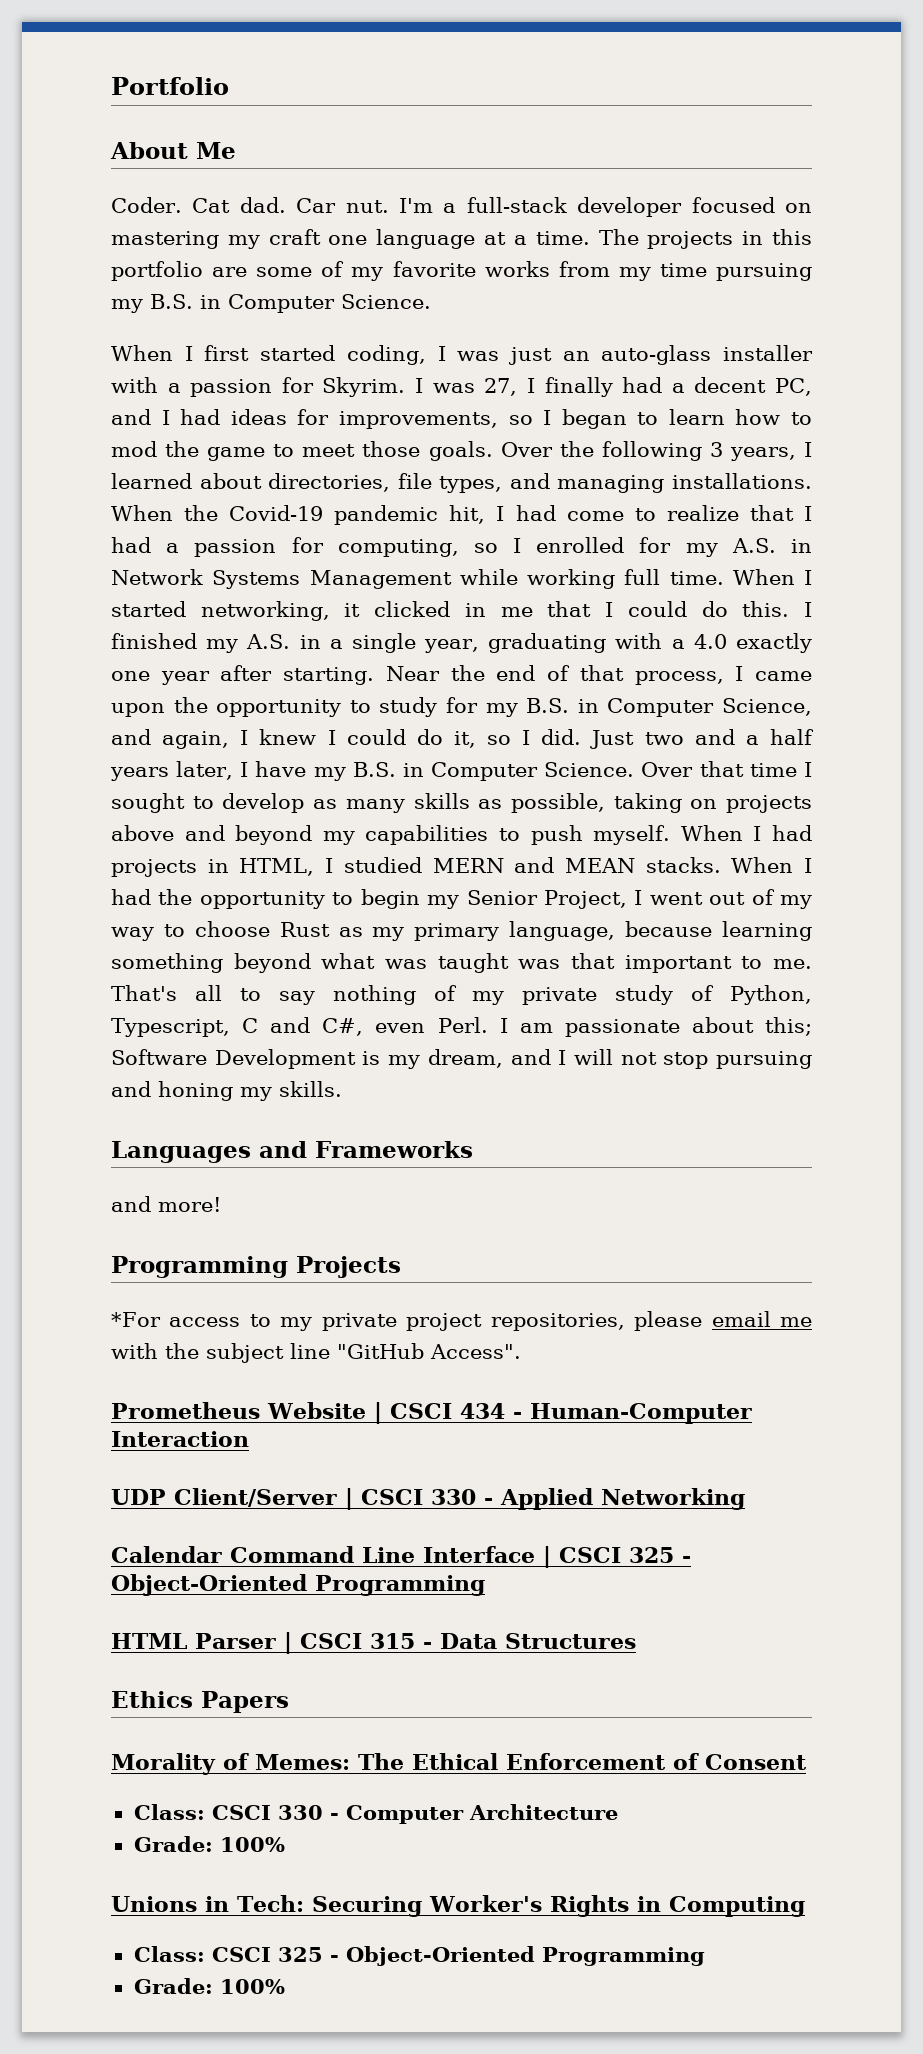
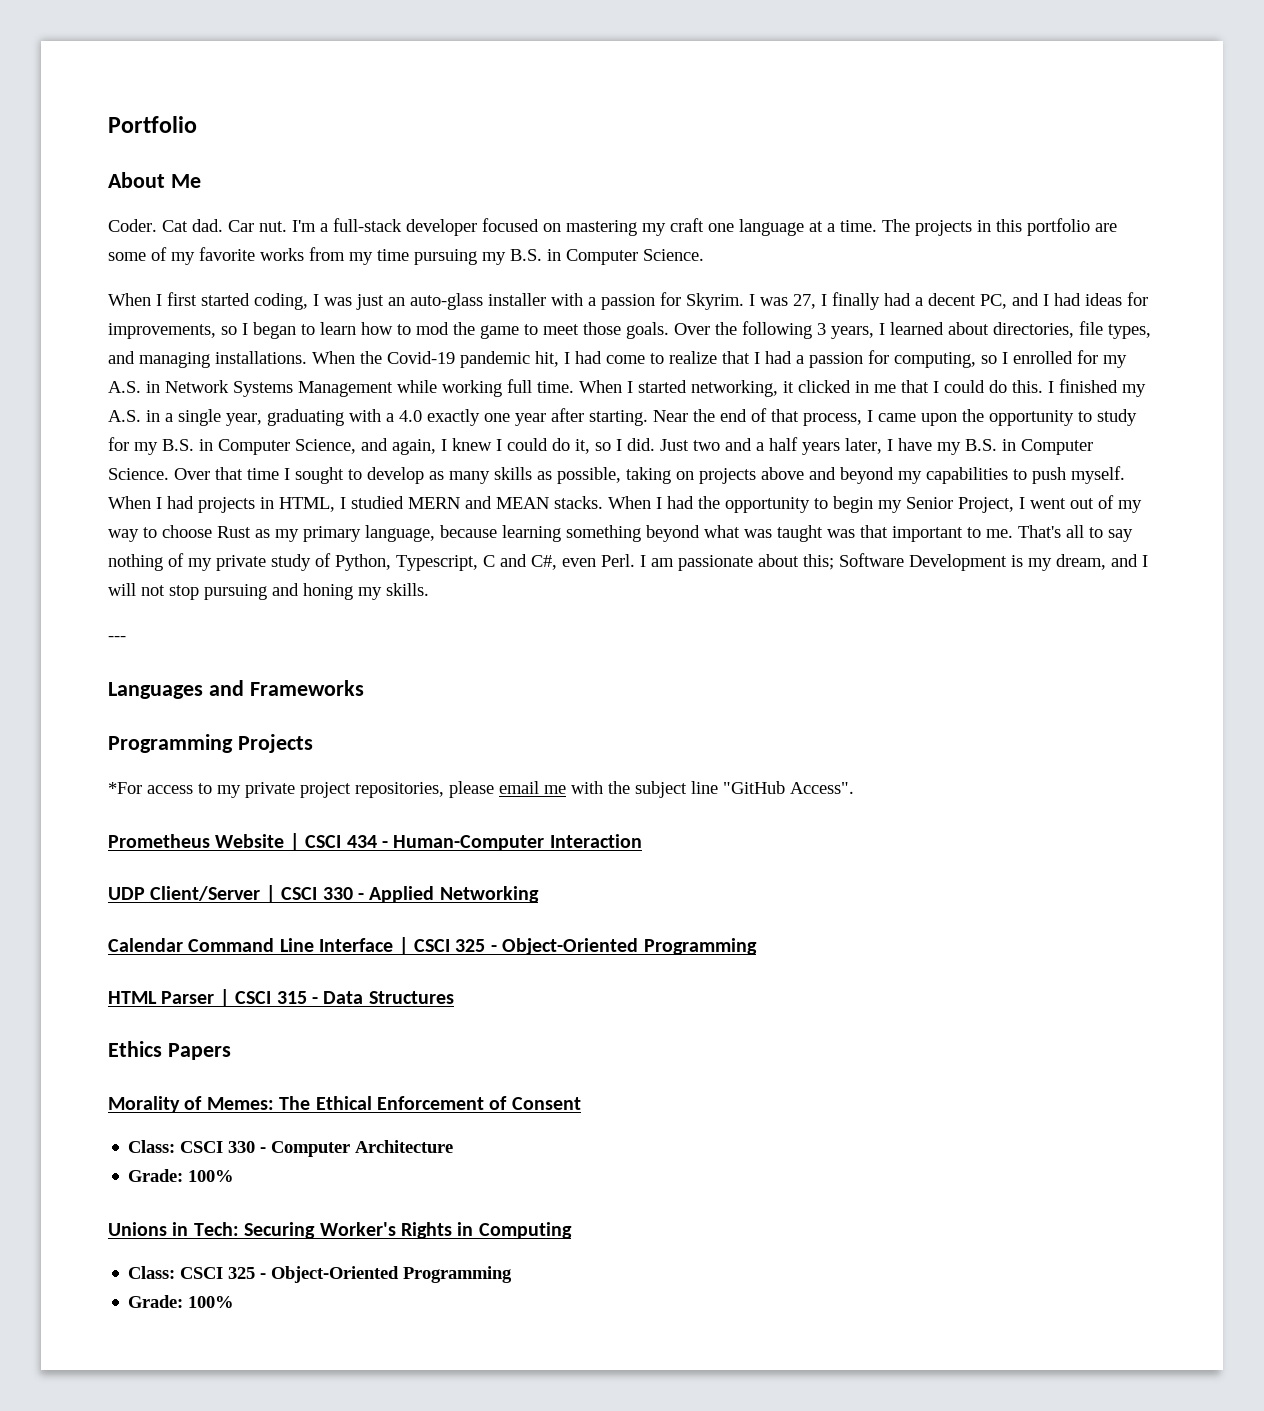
+ ---
- and more!

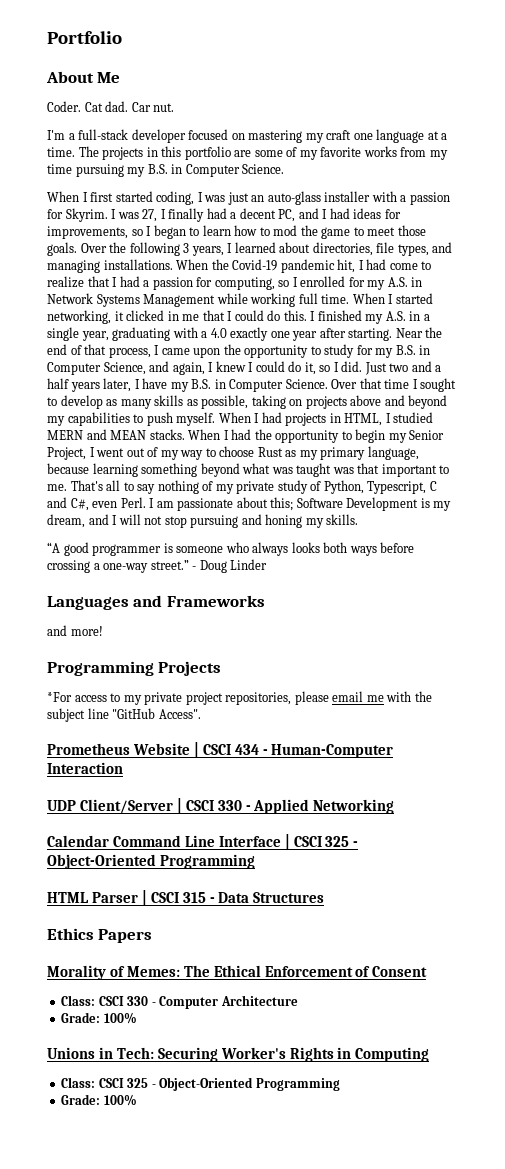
- Car nut. I'm a full-stack developer focused on mastering my craft one language at a time.
+ Car nut.
+ I'm a full-stack developer focused on mastering my craft one language at a time.
- ---
+ “A good programmer is someone who always looks both ways before crossing a one-way street.” - Doug Linder
+ and more!

